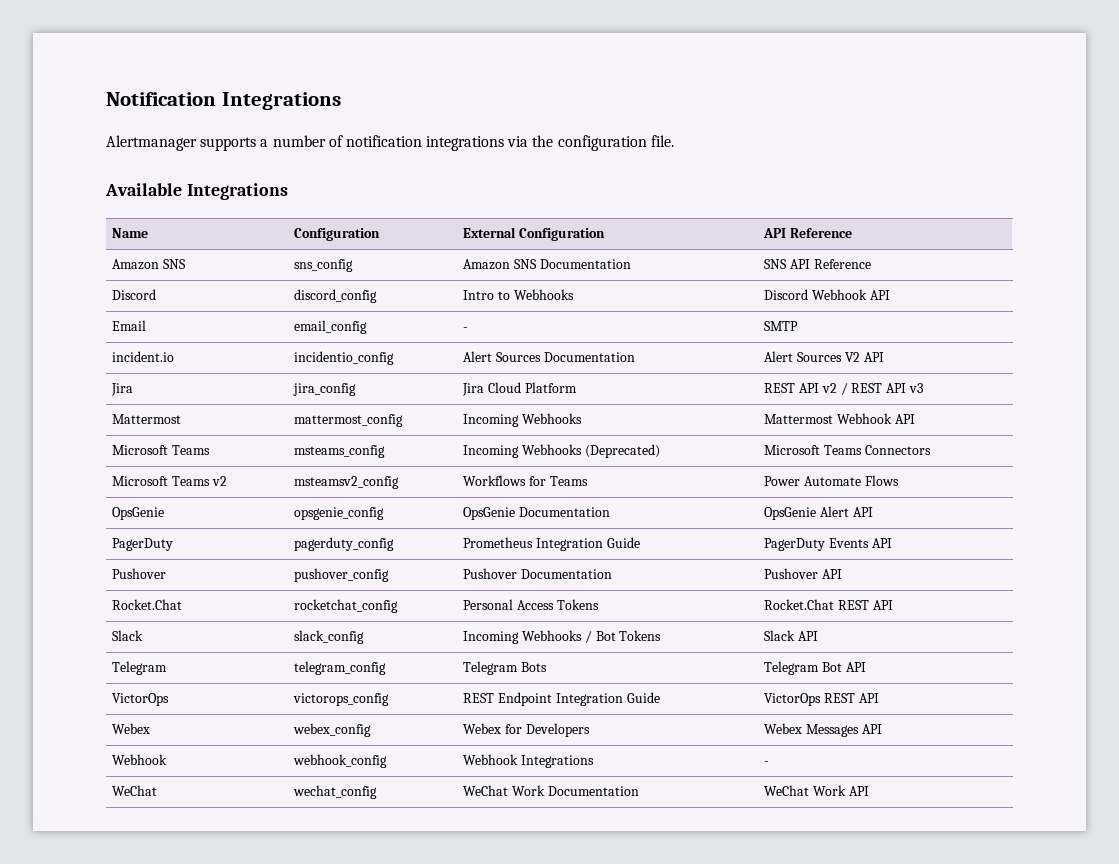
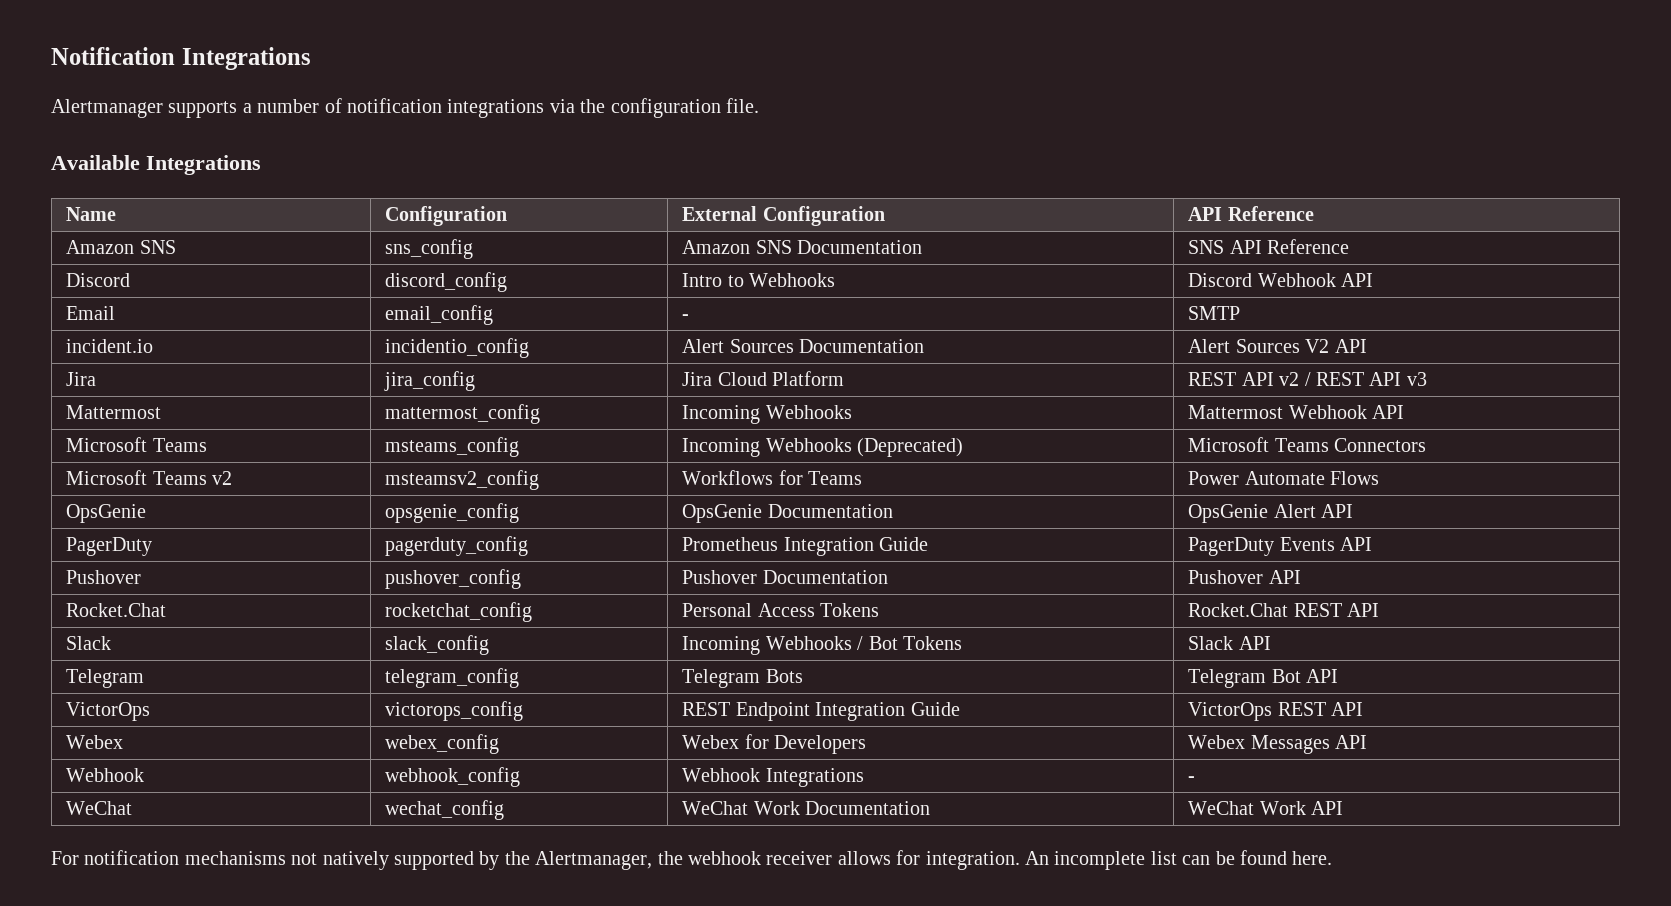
+ For notification mechanisms not natively supported by the Alertmanager, the webhook receiver allows for integration. An incomplete list can be found here.

